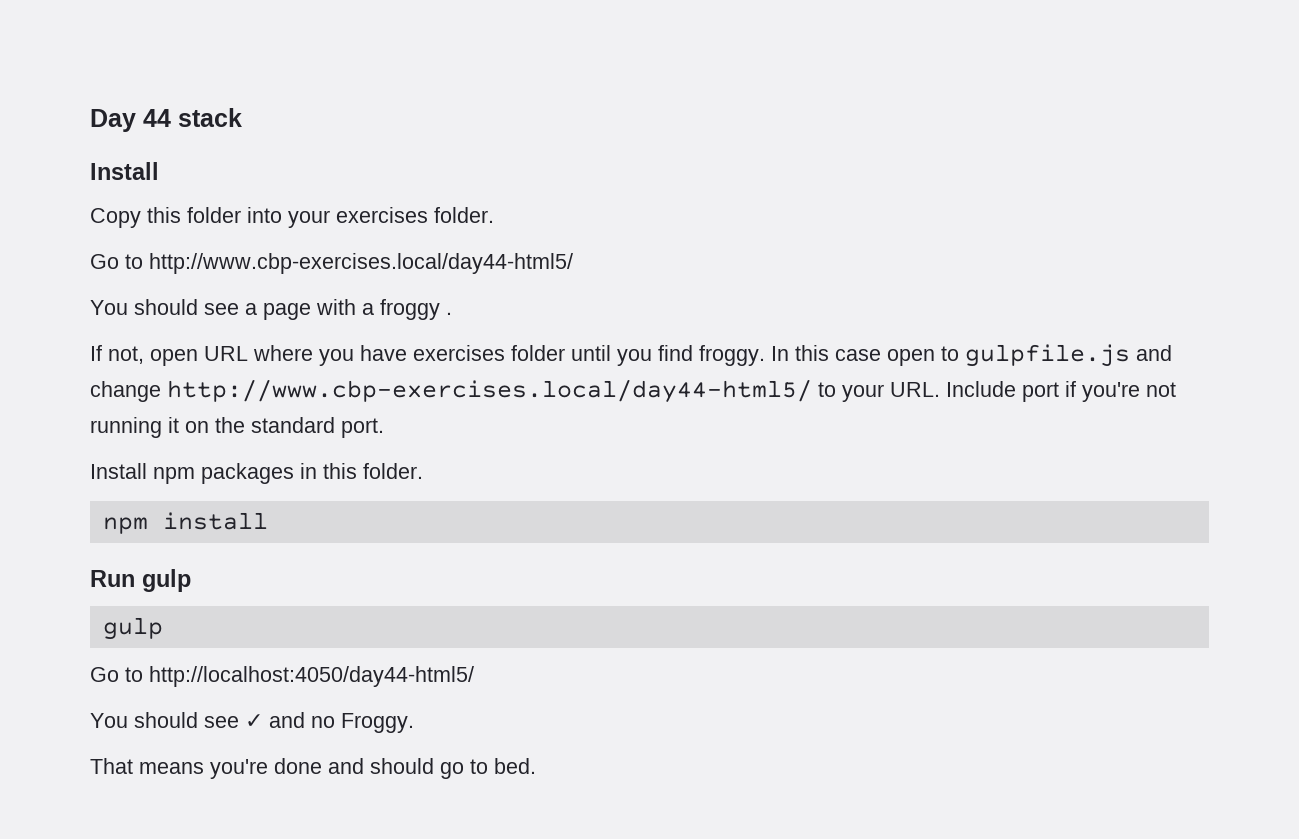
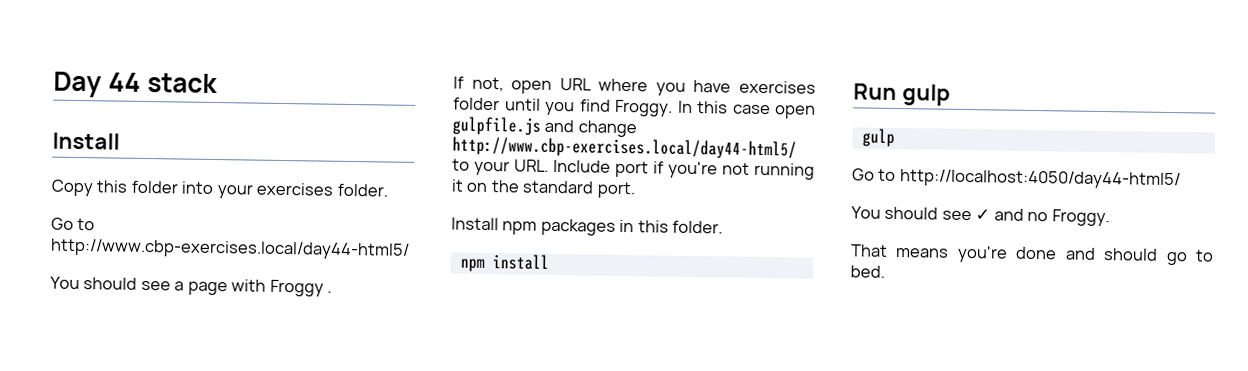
- You should see a page with a froggy .
+ You should see a page with Froggy .
- If not, open URL where you have exercises folder until you find froggy.
+ If not, open URL where you have exercises folder until you find Froggy.
- In this case open to gulpfile.js and change http://www.cbp-exercises.local/day44-html5/ to your URL. Include port if you're not running it on the standard port.
+ In this case open gulpfile.js and change http://www.cbp-exercises.local/day44-html5/ to your URL. Include port if you're not running it on the standard port.

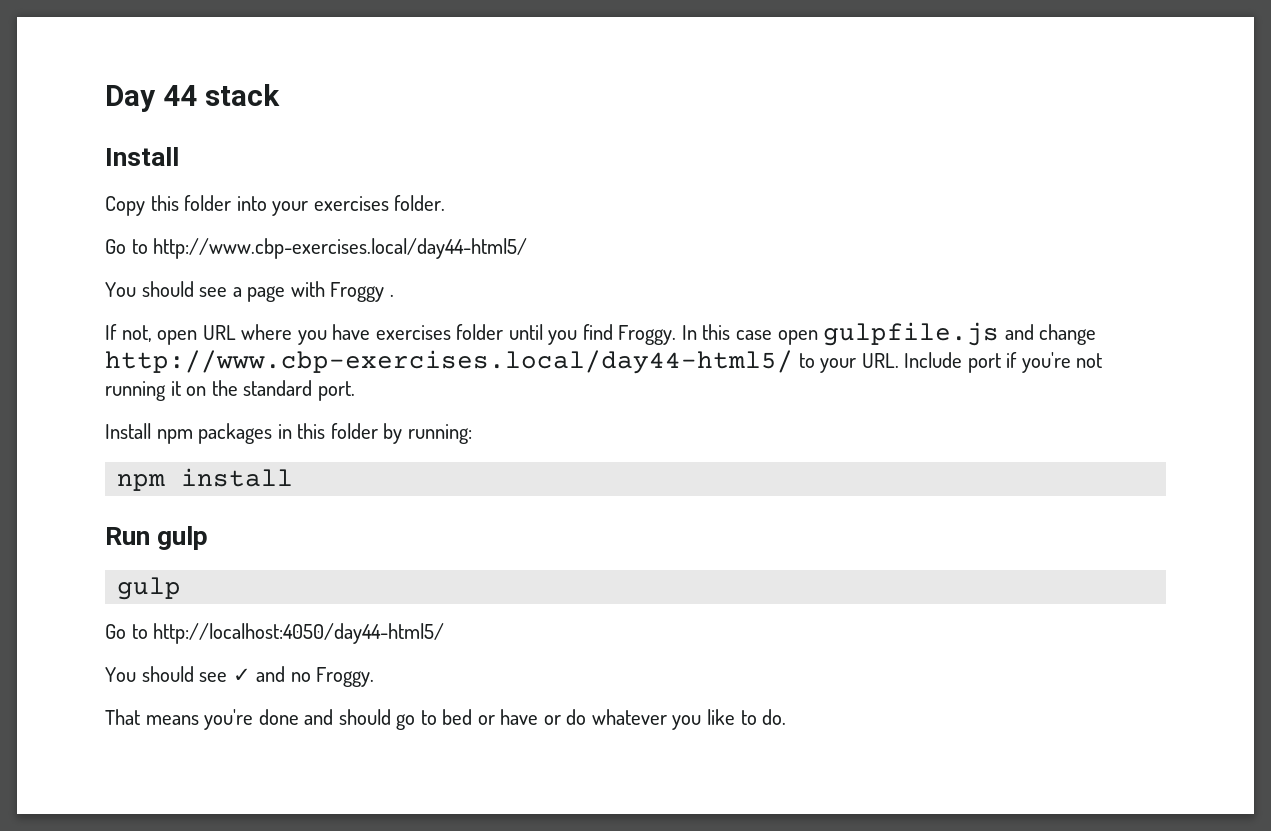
- Install npm packages in this folder.
+ Install npm packages in this folder by running:
- That means you're done and should go to bed.
+ That means you're done and should go to bed or have or do whatever you like to do.

